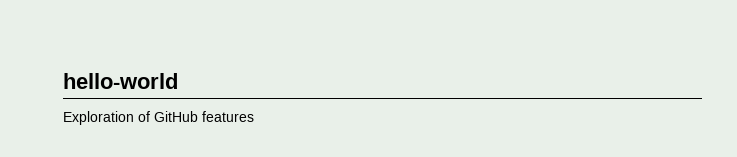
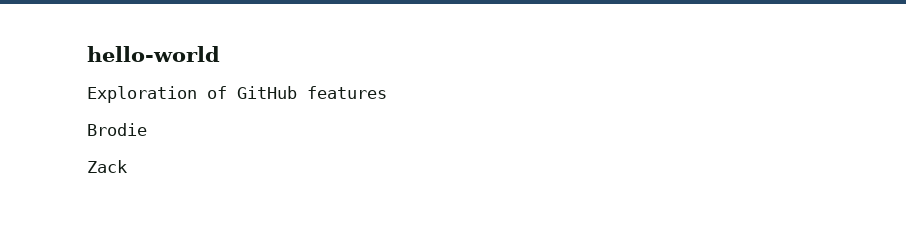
+ Brodie
+ Zack

